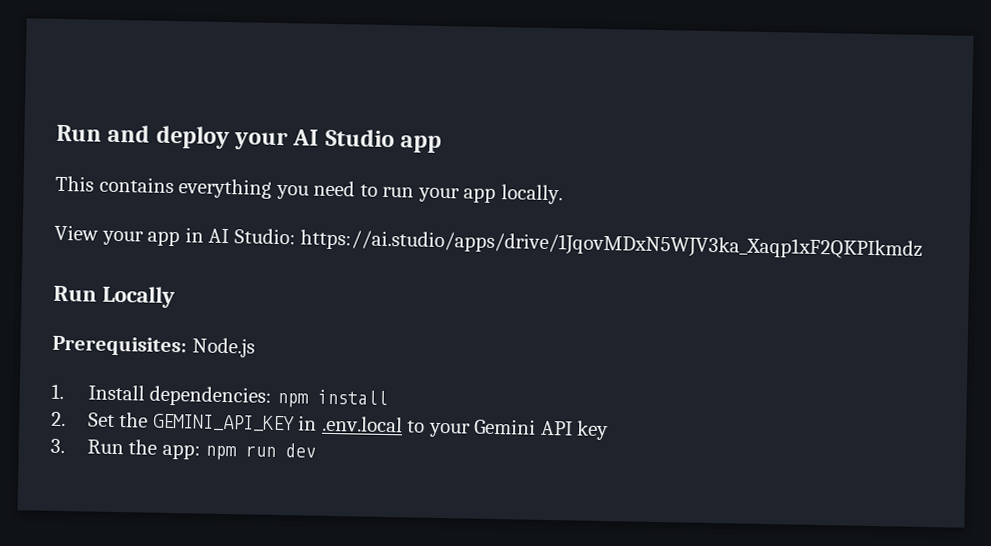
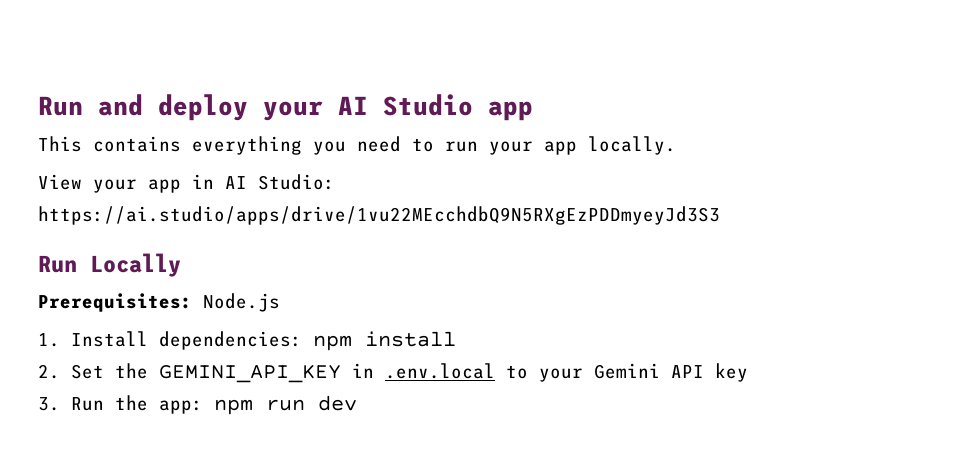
- View your app in AI Studio: https://ai.studio/apps/drive/1JqovMDxN5WJV3ka_Xaqp1xF2QKPIkmdz
+ View your app in AI Studio: https://ai.studio/apps/drive/1vu22MEcchdbQ9N5RXgEzPDDmyeyJd3S3

